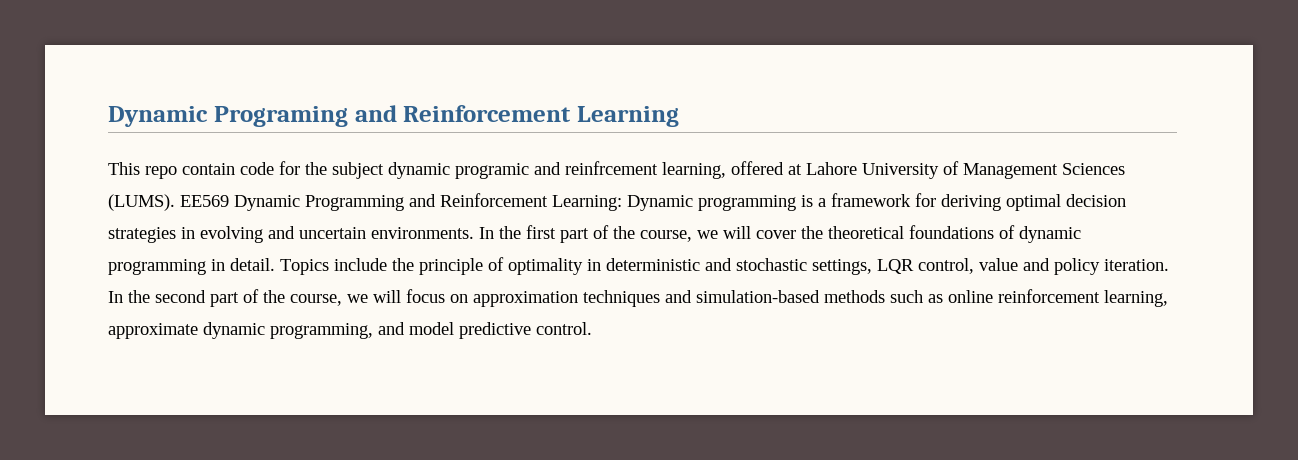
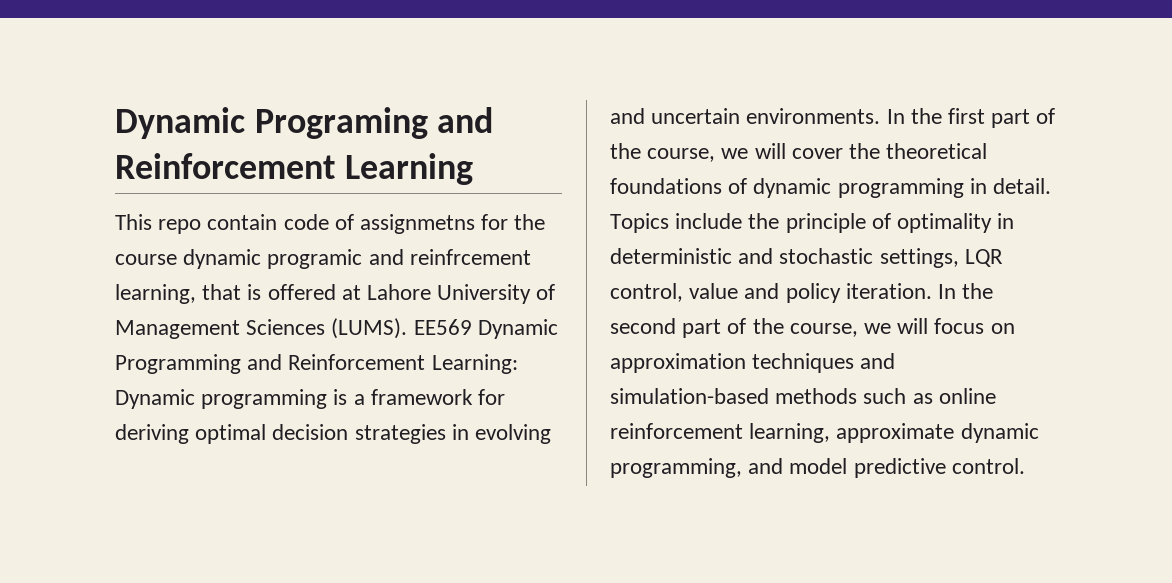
- This repo contain code for the subject dynamic programic and reinfrcement learning, offered at Lahore University of Management Sciences (LUMS).
+ This repo contain code of assignmetns for the course dynamic programic and reinfrcement learning, that is offered at Lahore University of Management Sciences (LUMS).

